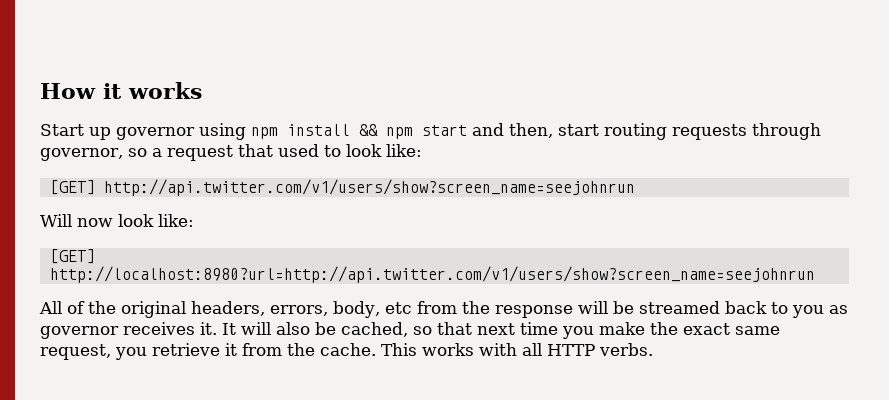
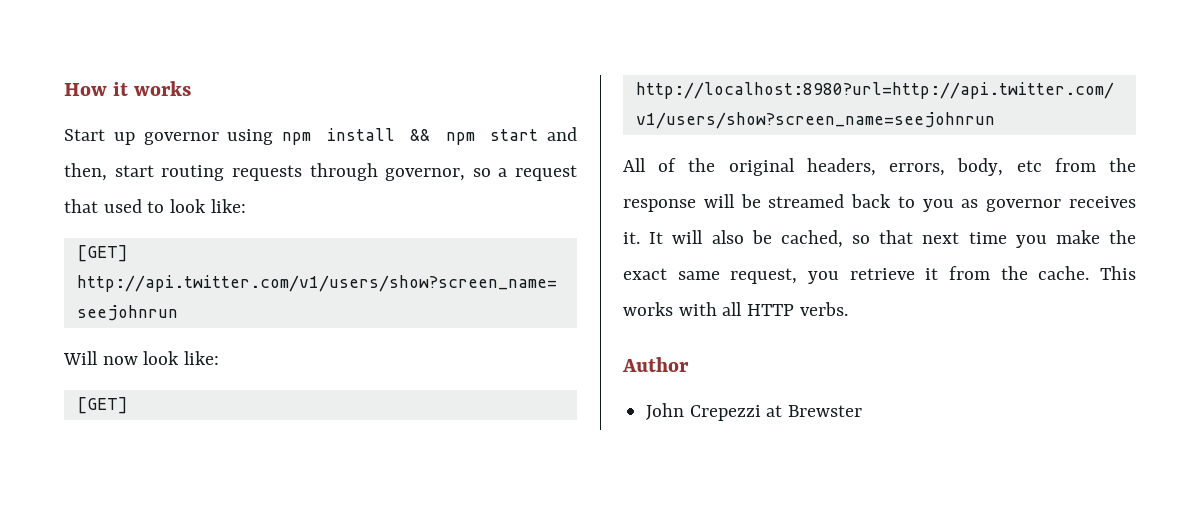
+ Author
+ John Crepezzi at Brewster

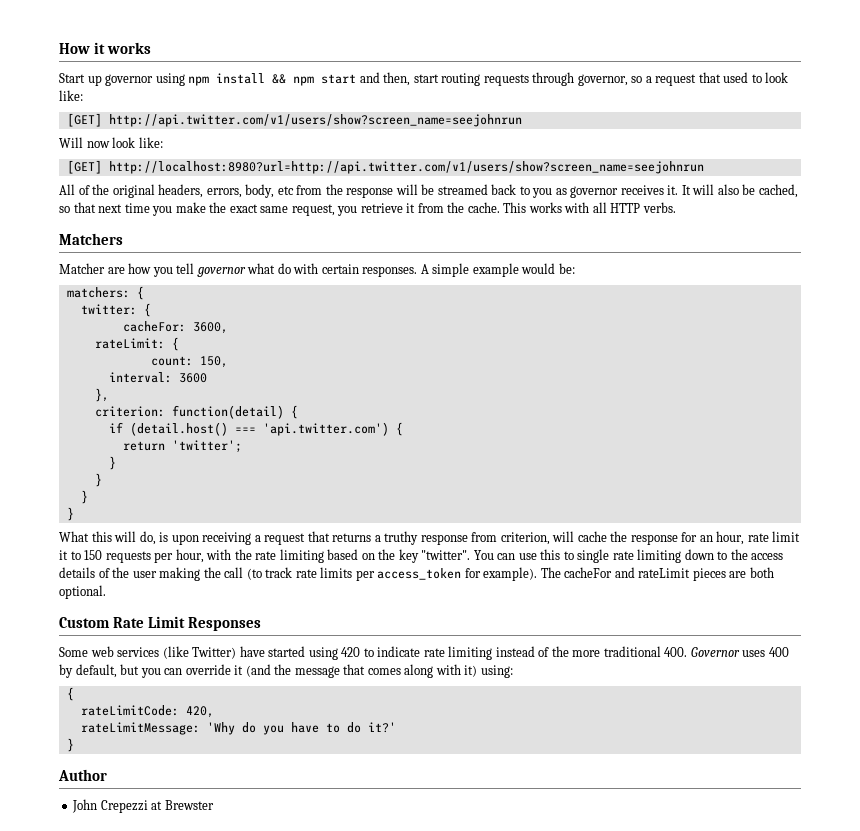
+ Matchers
+ Matcher are how you tell governor what do with certain responses. A simple example would be:
+ matchers: {
+ twitter: {
+ cacheFor: 3600,
+ rateLimit: {
+ count: 150,
+ interval: 3600
+ },
+ criterion: function(detail) {
+ if (detail.host() === 'api.twitter.com') {
+ return 'twitter';
+ }
+ }
+ }
+ }
+ What this will do, is upon receiving a request that returns a truthy response from criterion, will cache the response for an hour, rate limit it to 150 requests per hour, with the rate limiting based on the key "twitter". You can use this to single rate limiting down to the access details of the user making the call (to track rate limits per access_token for example). The cacheFor and rateLimit pieces are both optional.
+ Custom Rate Limit Responses
+ Some web services (like Twitter) have started using 420 to indicate rate limiting instead of the more traditional 400. Governor uses 400 by default, but you can override it (and the message that comes along with it) using:
+ {
+ rateLimitCode: 420,
+ rateLimitMessage: 'Why do you have to do it?'
+ }

